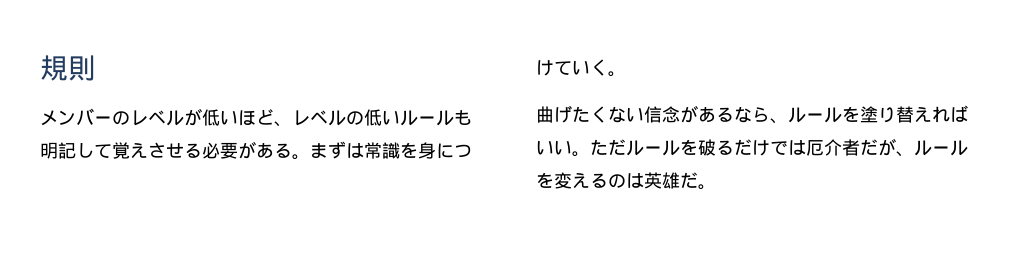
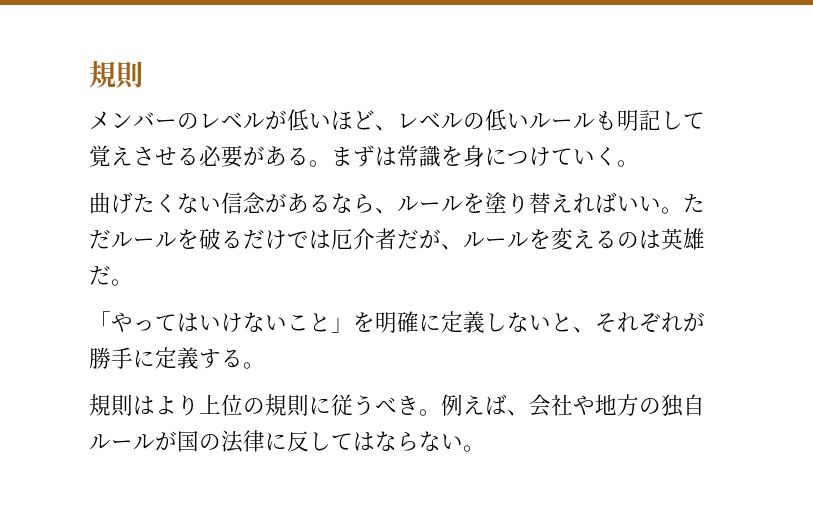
+ 「やってはいけないこと」を明確に定義しないと、それぞれが勝手に定義する。
+ 規則はより上位の規則に従うべき。例えば、会社や地方の独自ルールが国の法律に反してはならない。

